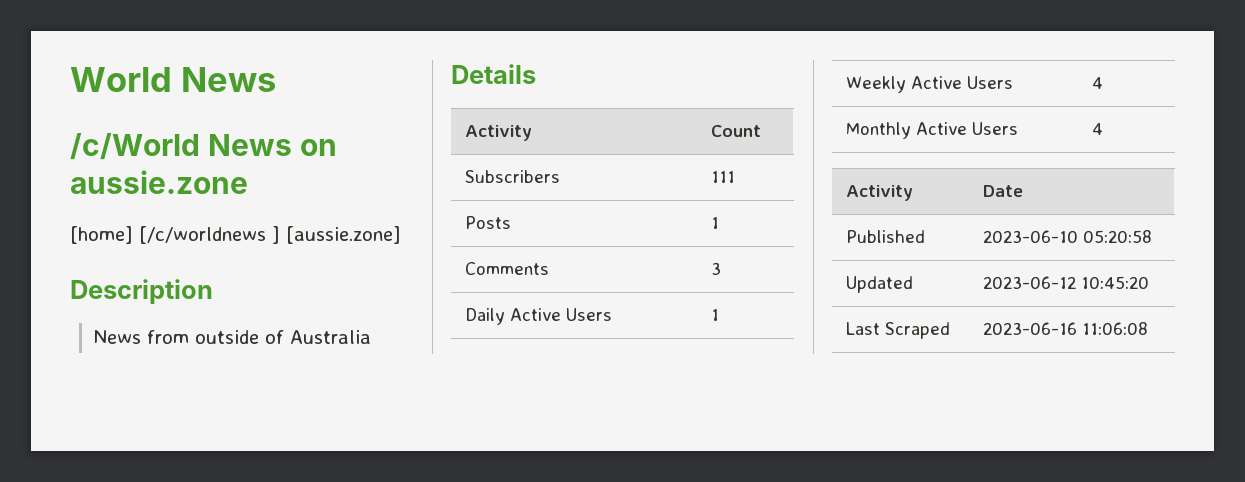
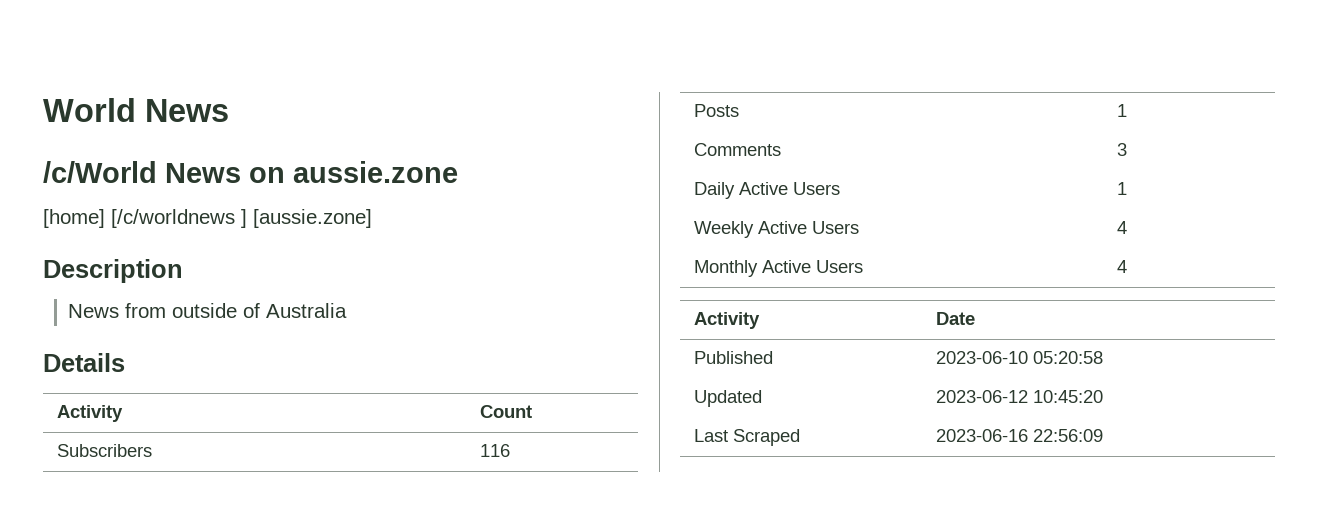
- Subscribers | 111
+ Subscribers | 116
- Last Scraped | 2023-06-16 11:06:08
+ Last Scraped | 2023-06-16 22:56:09

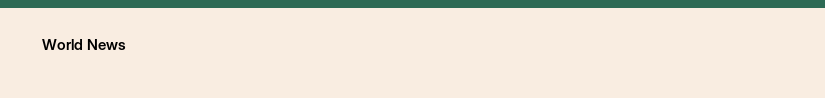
- /c/World News on aussie.zone
- [home] [/c/worldnews ] [aussie.zone]
- Description
- News from outside of Australia
- Details
- Activity | Count
- Subscribers | 116
- Posts | 1
- Comments | 3
- Daily Active Users | 1
- Weekly Active Users | 4
- Monthly Active Users | 4
- Activity | Date
- Published | 2023-06-10 05:20:58
- Updated | 2023-06-12 10:45:20
- Last Scraped | 2023-06-16 22:56:09

